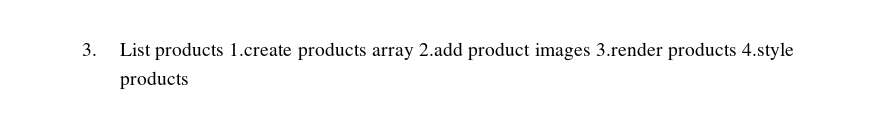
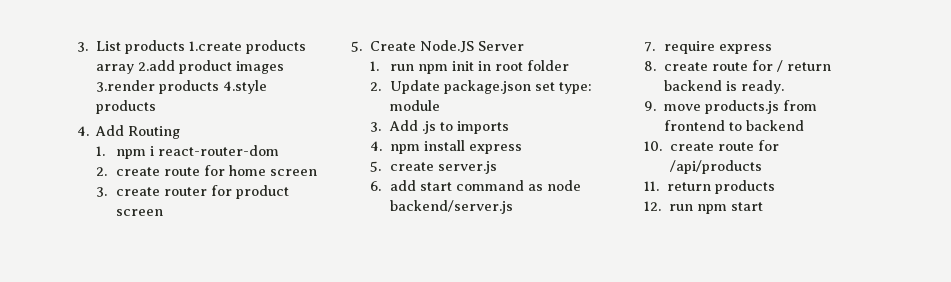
+ 4. Add Routing
+ 1. npm i react-router-dom
+ 2. create route for home screen
+ 3. create router for product screen
+ 5. Create Node.JS Server
+ 1. run npm init in root folder
+ 2. Update package.json set type: module
+ 3. Add .js to imports
+ 4. npm install express
+ 5. create server.js
+ 6. add start command as node backend/server.js
+ 7. require express
+ 8. create route for / return backend is ready.
+ 9. move products.js from frontend to backend
+ 10. create route for /api/products
+ 11. return products
+ 12. run npm start

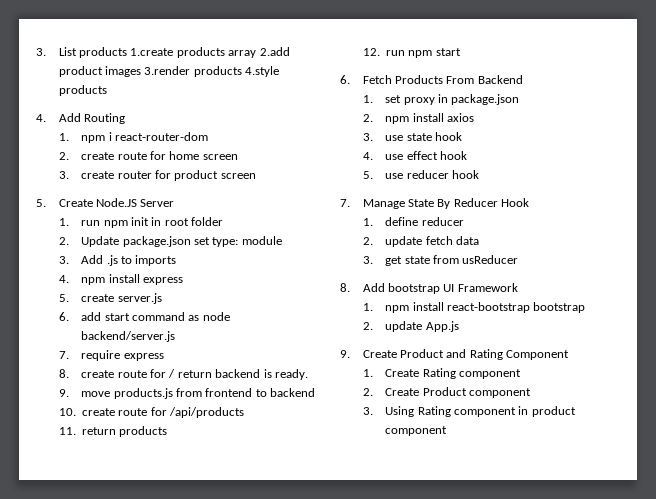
+ 6. Fetch Products From Backend
+ 1. set proxy in package.json
+ 2. npm install axios
+ 3. use state hook
+ 4. use effect hook
+ 5. use reducer hook
+ 7. Manage State By Reducer Hook
+ 1. define reducer
+ 2. update fetch data
+ 3. get state from usReducer
+ 8. Add bootstrap UI Framework
+ 1. npm install react-bootstrap bootstrap
+ 2. update App.js
+ 9. Create Product and Rating Component
+ 1. Create Rating component
+ 2. Create Product component
+ 3. Using Rating component in product component

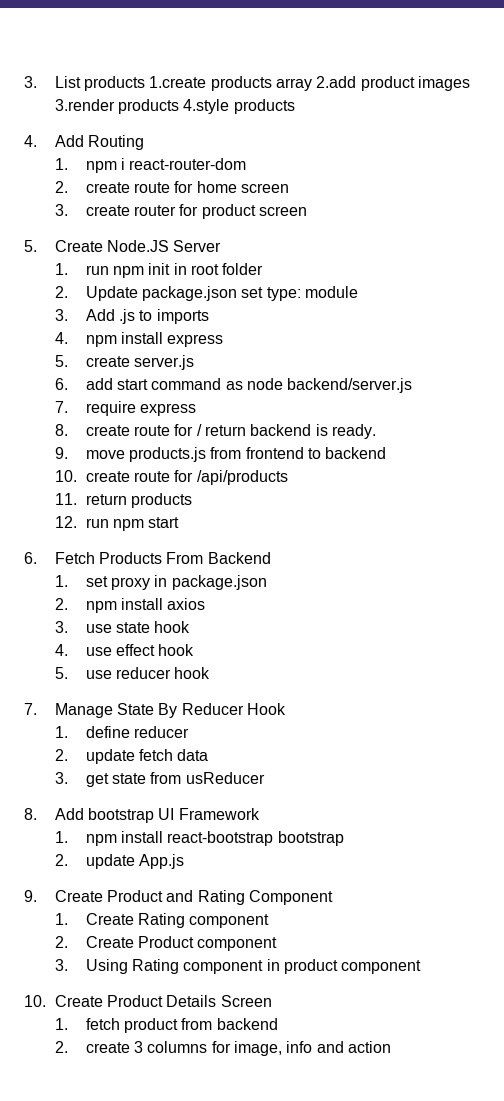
+ 10. Create Product Details Screen
+ 1. fetch product from backend
+ 2. create 3 columns for image, info and action

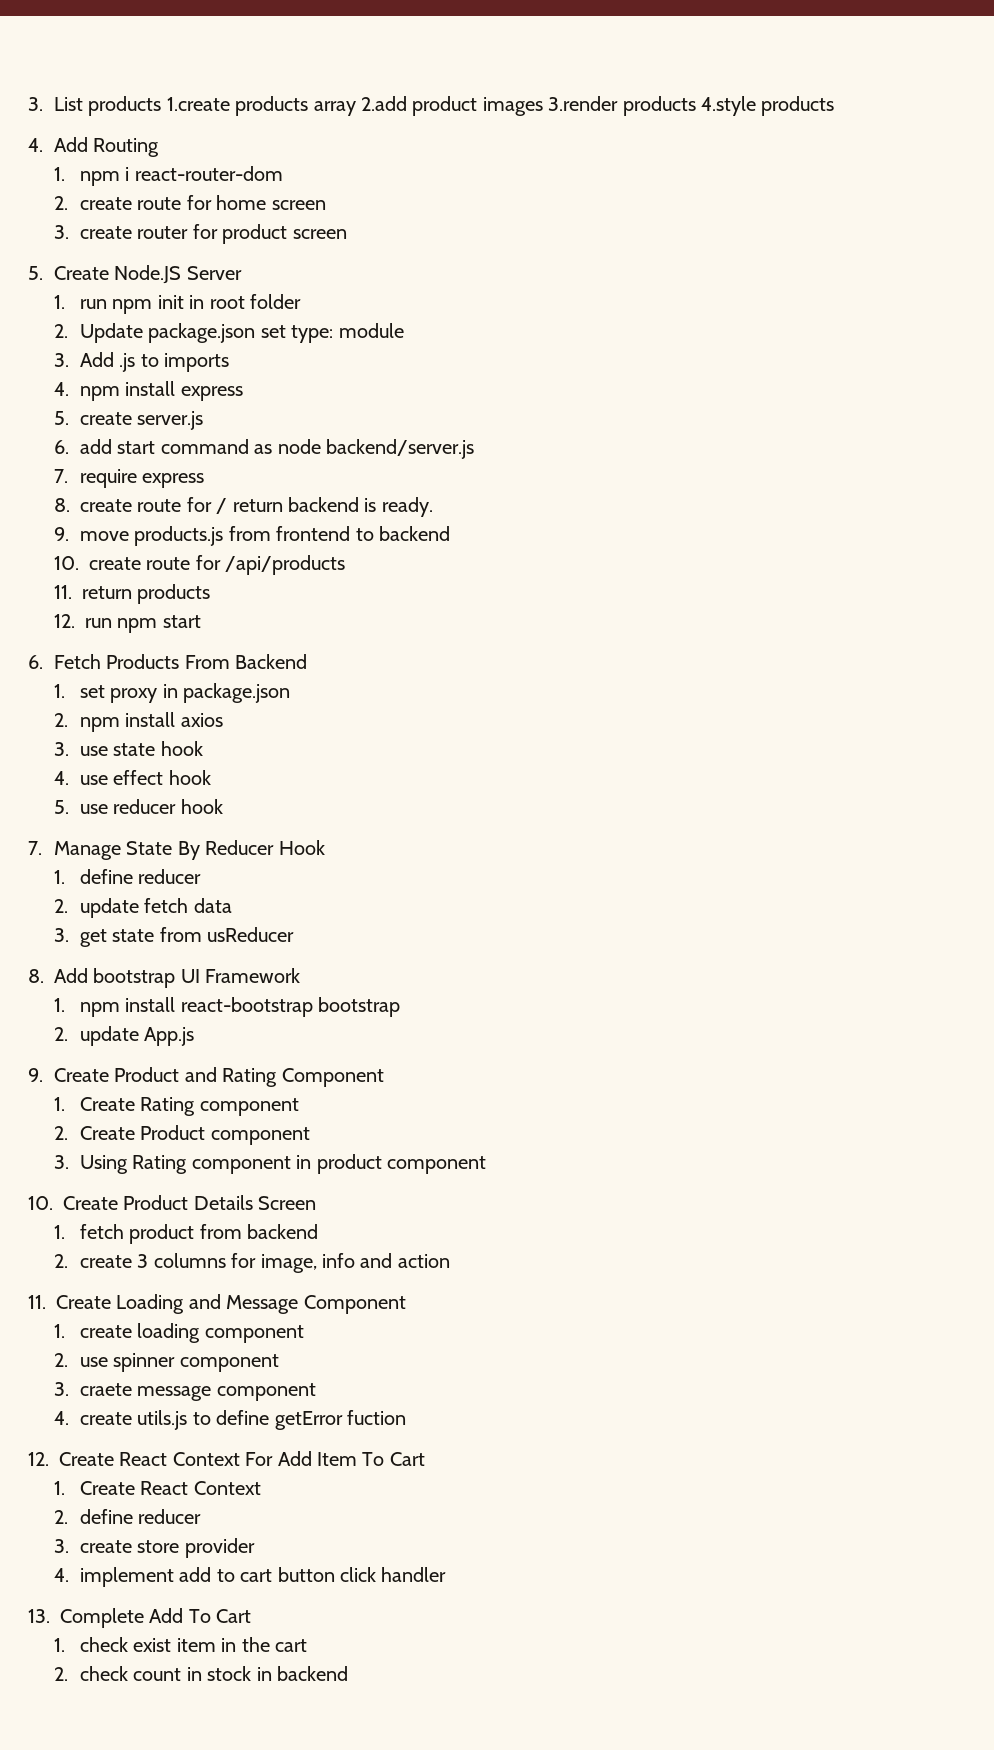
+ 11. Create Loading and Message Component
+ 1. create loading component
+ 2. use spinner component
+ 3. craete message component
+ 4. create utils.js to define getError fuction
+ 12. Create React Context For Add Item To Cart
+ 1. Create React Context
+ 2. define reducer
+ 3. create store provider
+ 4. implement add to cart button click handler
+ 13. Complete Add To Cart
+ 1. check exist item in the cart
+ 2. check count in stock in backend

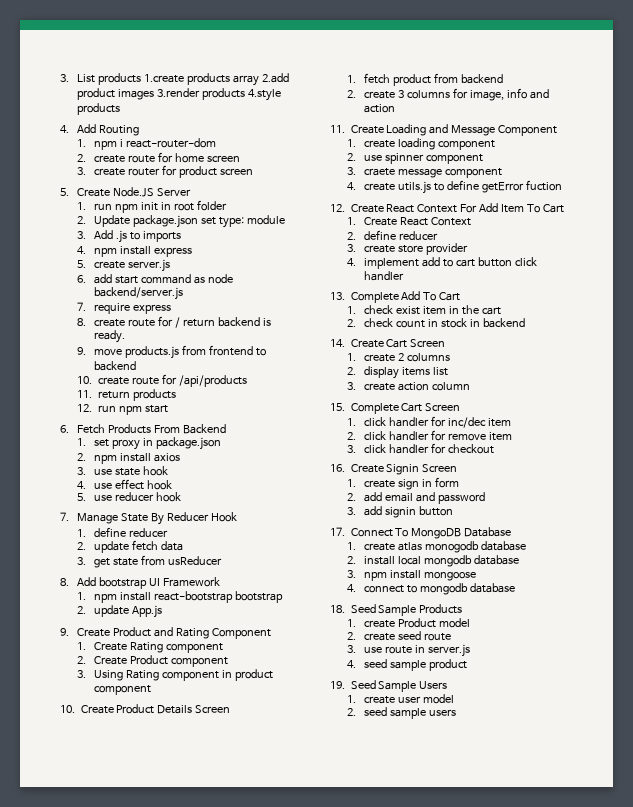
+ 14. Create Cart Screen
+ 1. create 2 columns
+ 2. display items list
+ 3. create action column
+ 15. Complete Cart Screen
+ 1. click handler for inc/dec item
+ 2. click handler for remove item
+ 3. click handler for checkout
+ 16. Create Signin Screen
+ 1. create sign in form
+ 2. add email and password
+ 3. add signin button
+ 17. Connect To MongoDB Database
+ 1. create atlas monogodb database
+ 2. install local mongodb database
+ 3. npm install mongoose
+ 4. connect to mongodb database
+ 18. Seed Sample Products
+ 1. create Product model
+ 2. create seed route
+ 3. use route in server.js
+ 4. seed sample product
+ 19. Seed Sample Users
+ 1. create user model
+ 2. seed sample users

